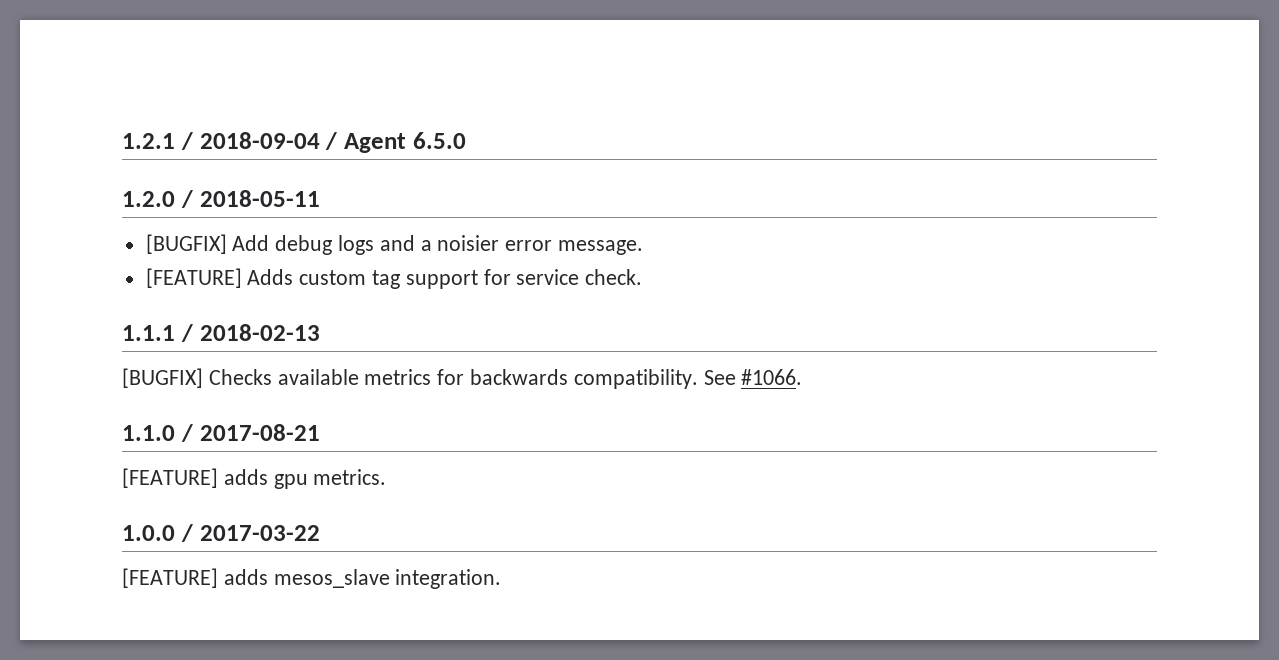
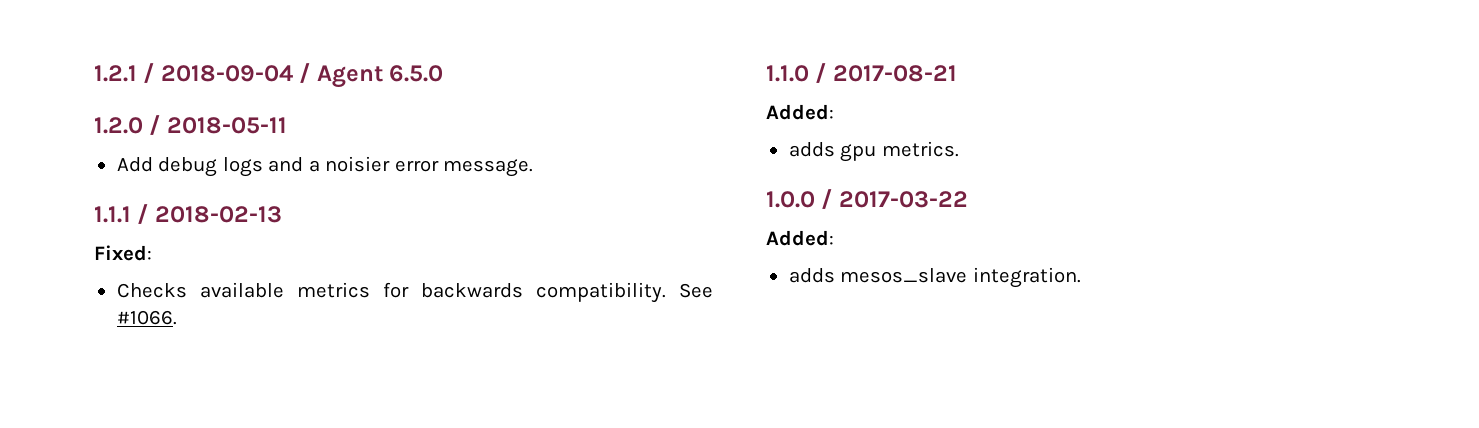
- [BUGFIX] Add debug logs and a noisier error message.
+ Add debug logs and a noisier error message.
- [FEATURE] Adds custom tag support for service check.
- [BUGFIX] Checks available metrics for backwards compatibility.
+ Fixed:
+ Checks available metrics for backwards compatibility.
  1.1.0 / 2017-08-21
- [FEATURE] adds gpu metrics.
+ Added:
+ adds gpu metrics.
  1.0.0 / 2017-03-22
- [FEATURE] adds mesos_slave integration.
+ Added:
+ adds mesos_slave integration.

